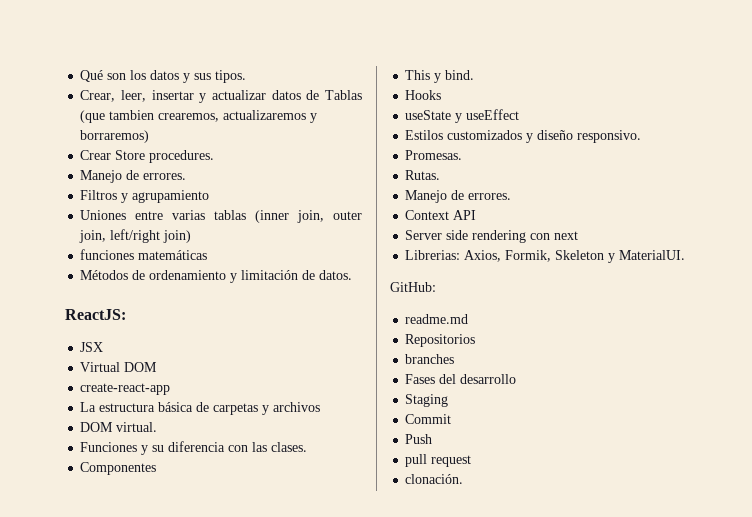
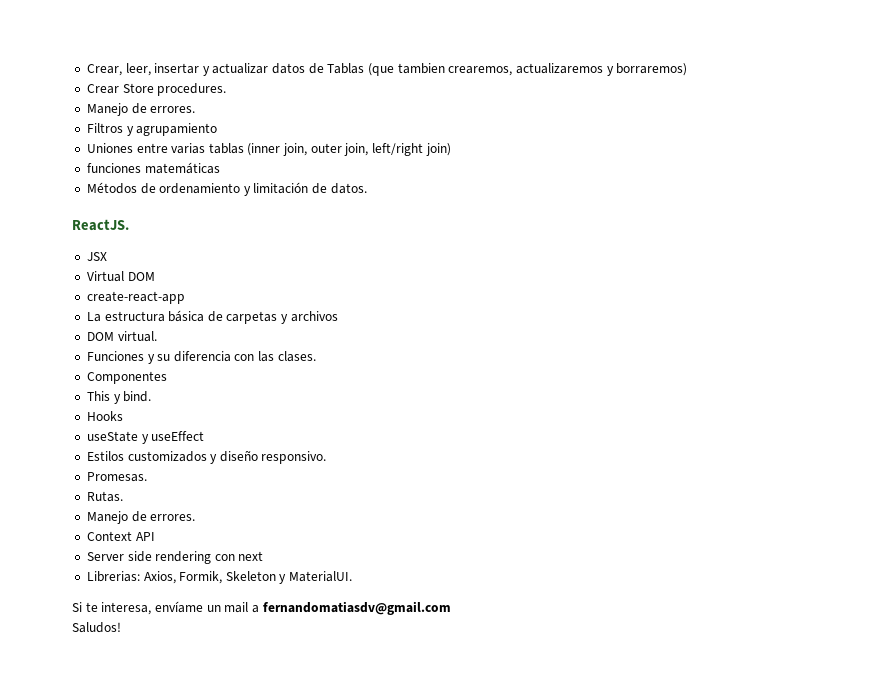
- Qué son los datos y sus tipos.
- ReactJS:
+ ReactJS.
- GitHub:
- readme.md
- Repositorios
- branches
- Fases del desarrollo
- Staging
- Commit
- Push
- pull request
- clonación.
+ Si te interesa, envíame un mail a fernandomatiasdv@gmail.com
+ Saludos!

